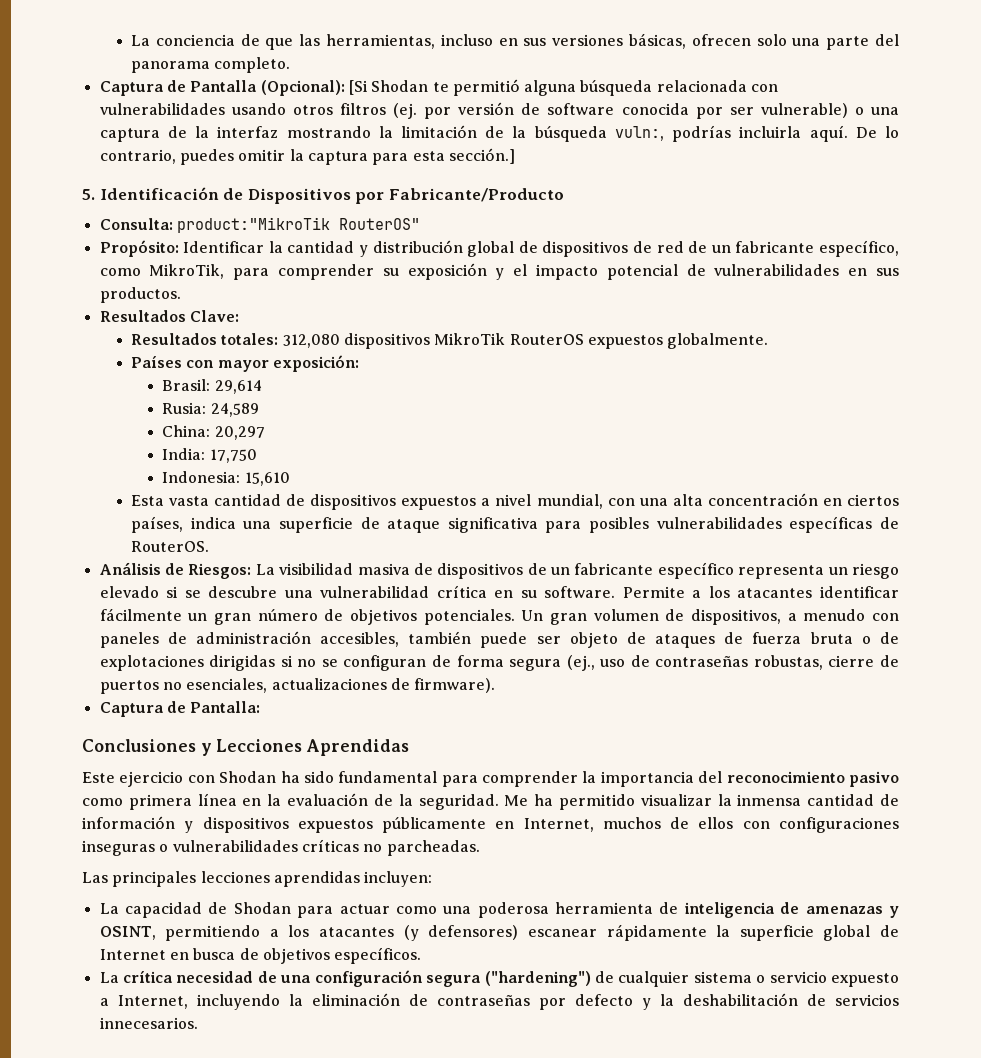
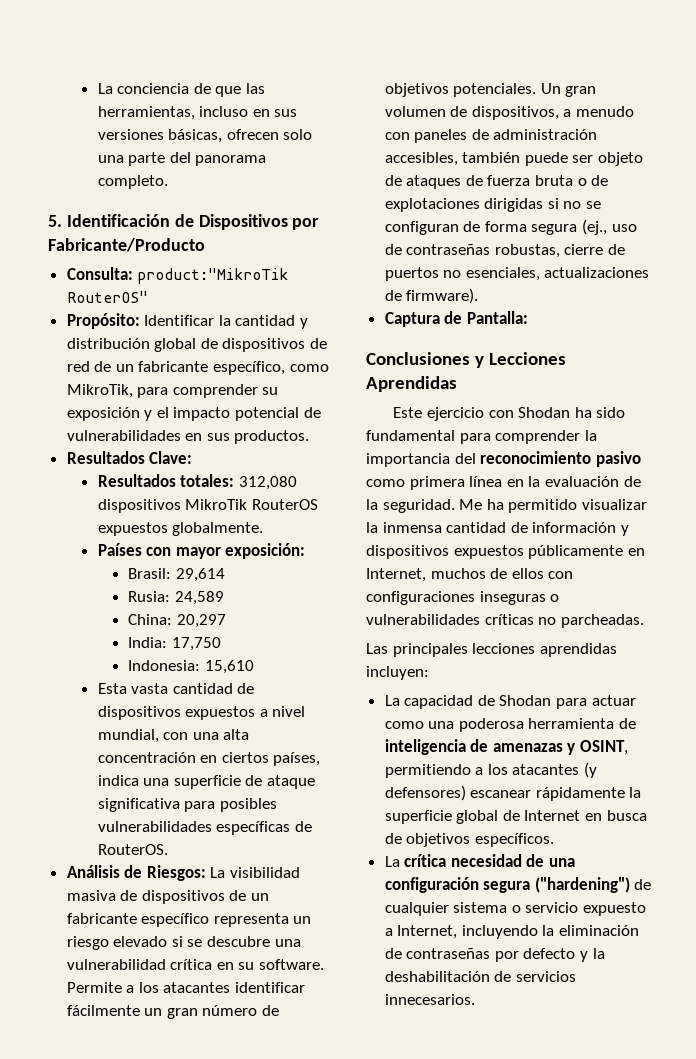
- Captura de Pantalla (Opcional): [Si Shodan te permitió alguna búsqueda relacionada con vulnerabilidades usando otros filtros (ej. por versión de software conocida por ser vulnerable) o una captura de la interfaz mostrando la limitación de la búsqueda vuln:, podrías incluirla aquí. De lo contrario, puedes omitir la captura para esta sección.]

